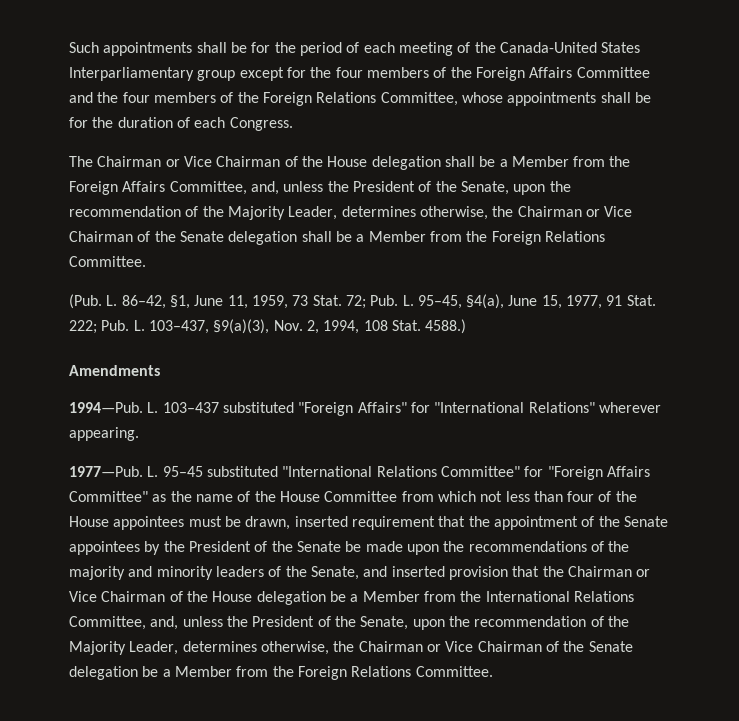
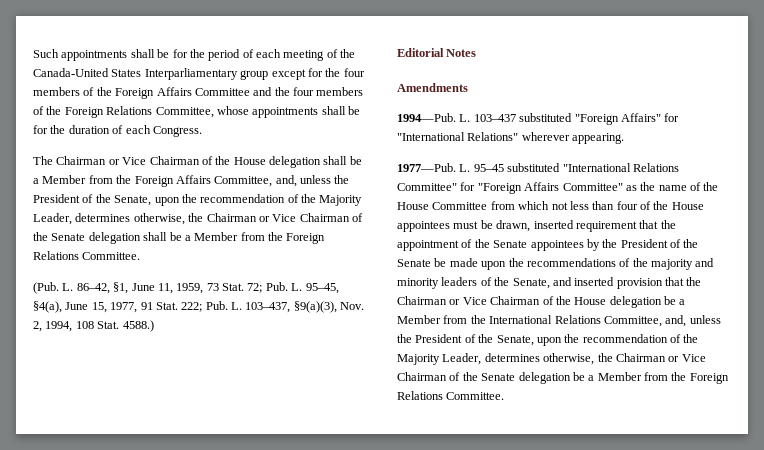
+ Editorial Notes

